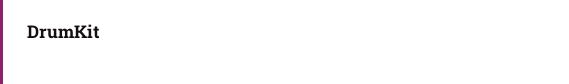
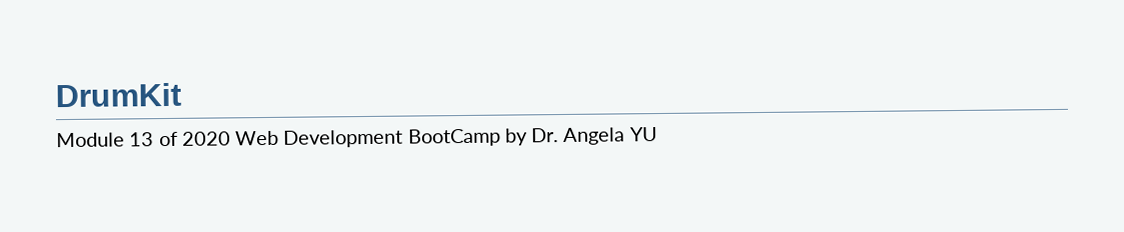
+ Module 13 of 2020 Web Development BootCamp by Dr. Angela YU

